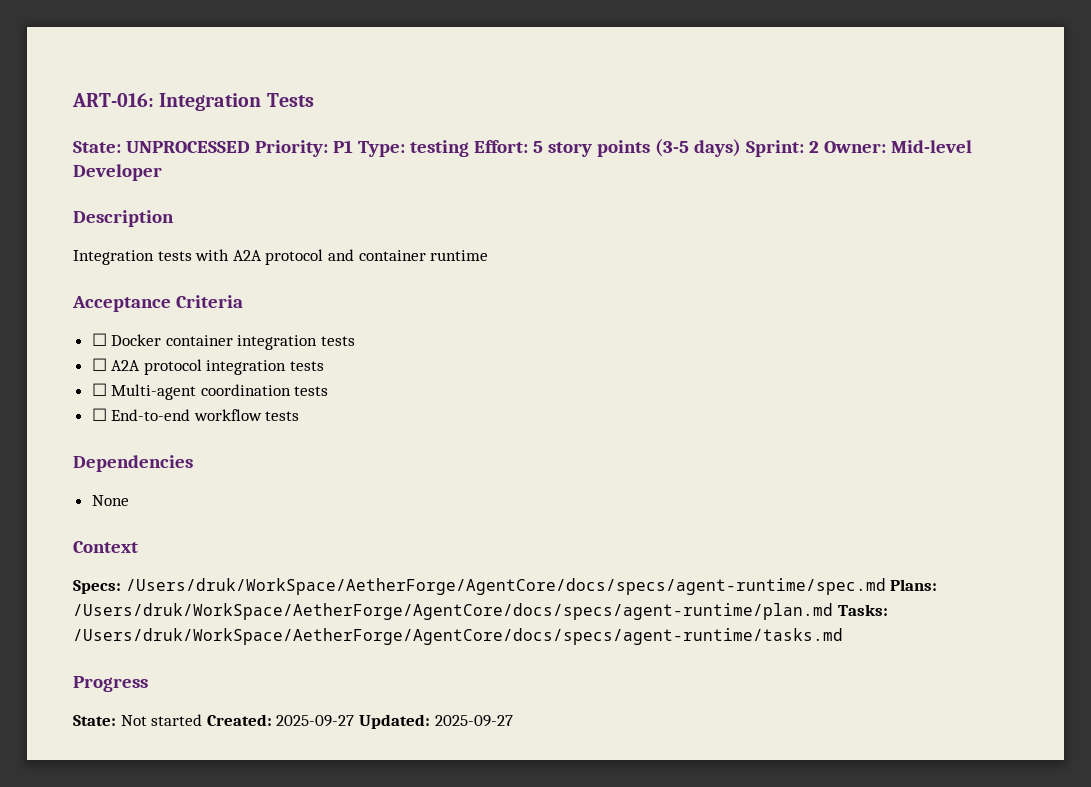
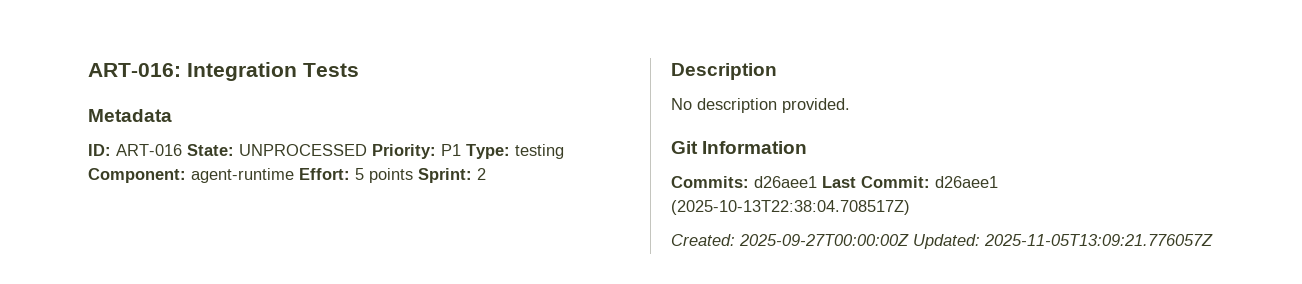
- State: UNPROCESSED Priority: P1 Type: testing Effort: 5 story points (3-5 days) Sprint: 2 Owner: Mid-level Developer
+ Metadata
+ ID: ART-016 State: UNPROCESSED Priority: P1 Type: testing Component: agent-runtime Effort: 5 points Sprint: 2
  Description
- Integration tests with A2A protocol and container runtime
- Acceptance Criteria
- ☐ Docker container integration tests
- ☐ A2A protocol integration tests
- ☐ Multi-agent coordination tests
- ☐ End-to-end workflow tests
- Dependencies
- None
- Context
- Specs: /Users/druk/WorkSpace/AetherForge/AgentCore/docs/specs/agent-runtime/spec.md Plans: /Users/druk/WorkSpace/AetherForge/AgentCore/docs/specs/agent-runtime/plan.md Tasks: /Users/druk/WorkSpace/AetherForge/AgentCore/docs/specs/agent-runtime/tasks.md
- Progress
- State: Not started Created: 2025-09-27 Updated: 2025-09-27
+ No description provided.
+ Git Information
+ Commits: d26aee1 Last Commit: d26aee1 (2025-10-13T22:38:04.708517Z)
+ Created: 2025-09-27T00:00:00Z Updated: 2025-11-05T13:09:21.776057Z

